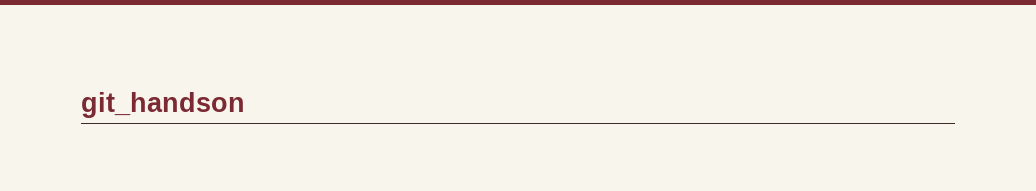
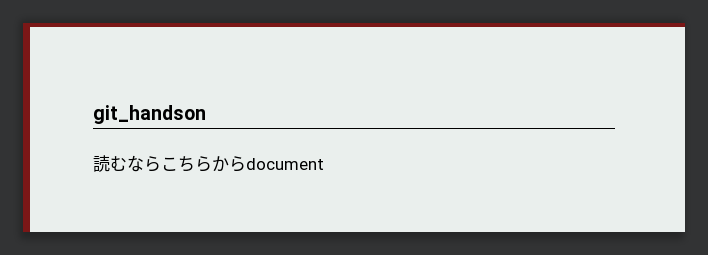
+ 読むならこちらからdocument

